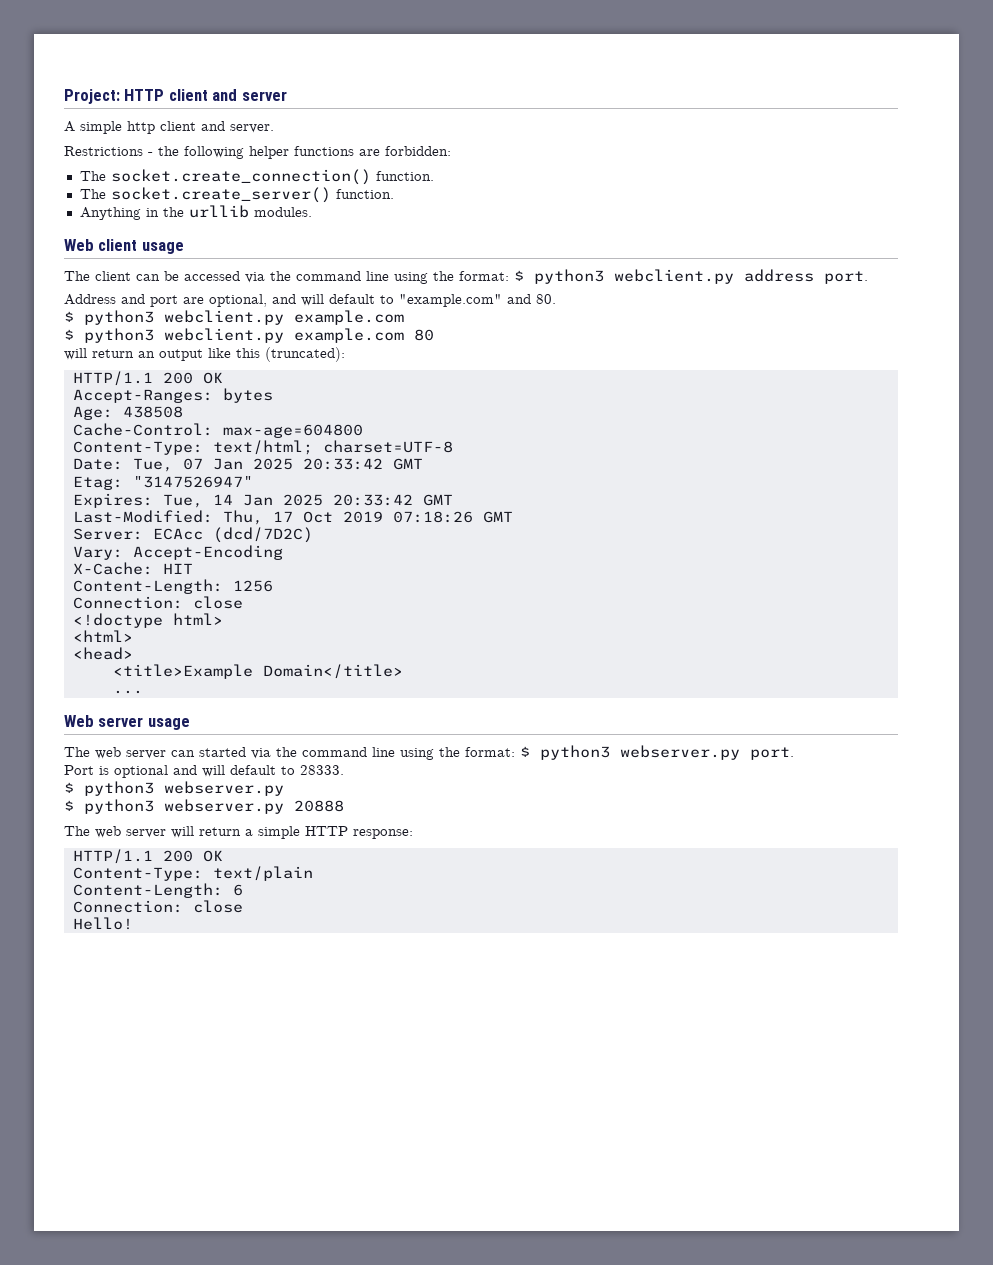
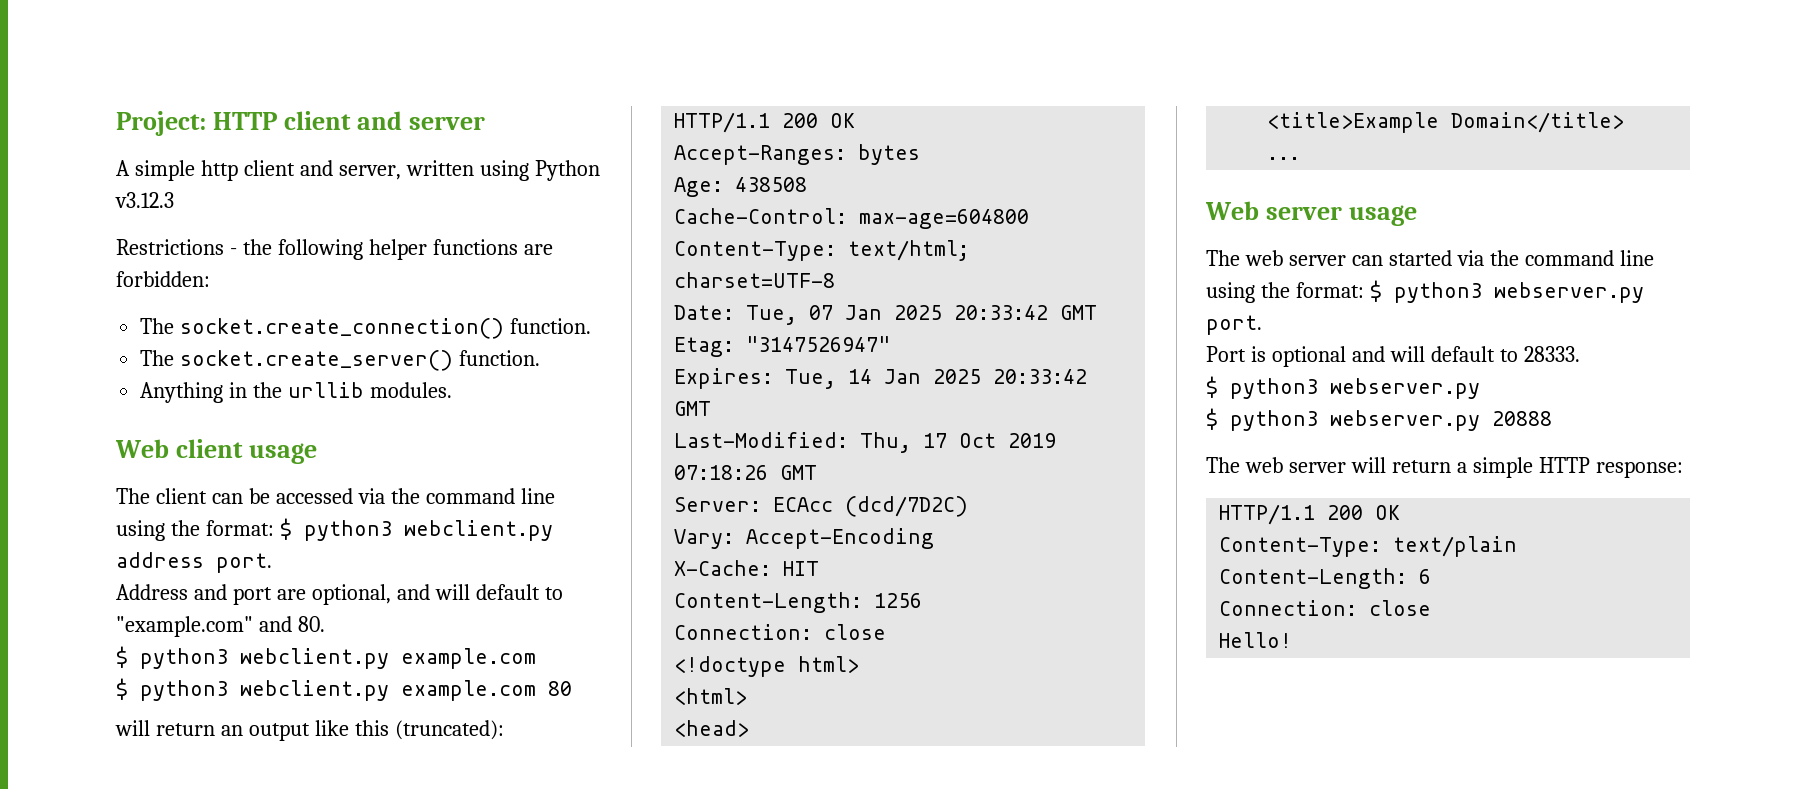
- A simple http client and server.
+ A simple http client and server, written using Python v3.12.3

